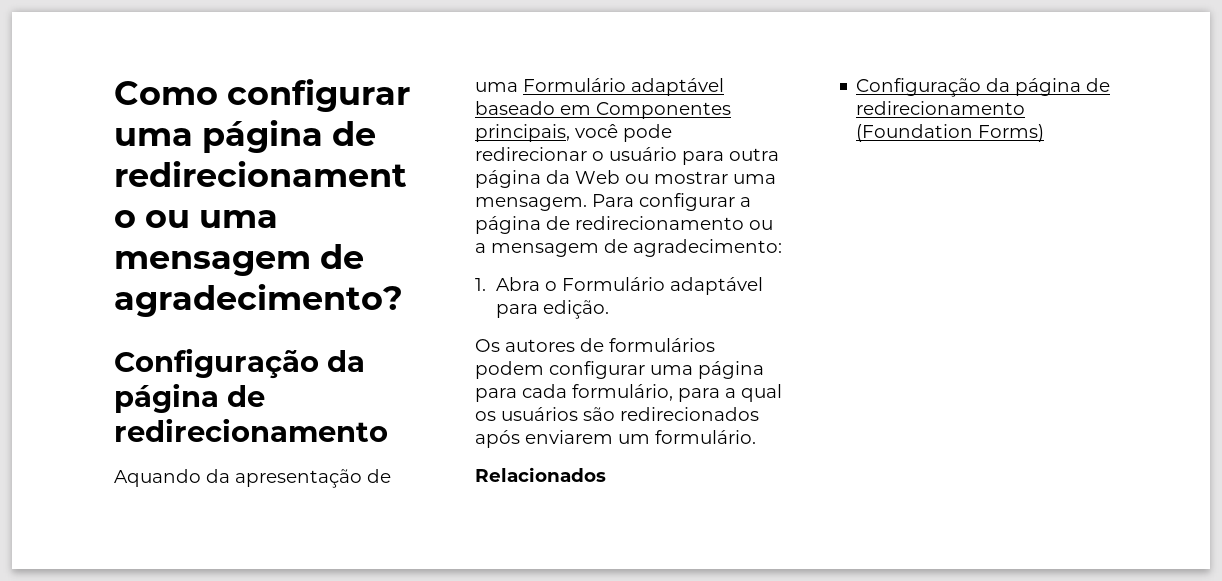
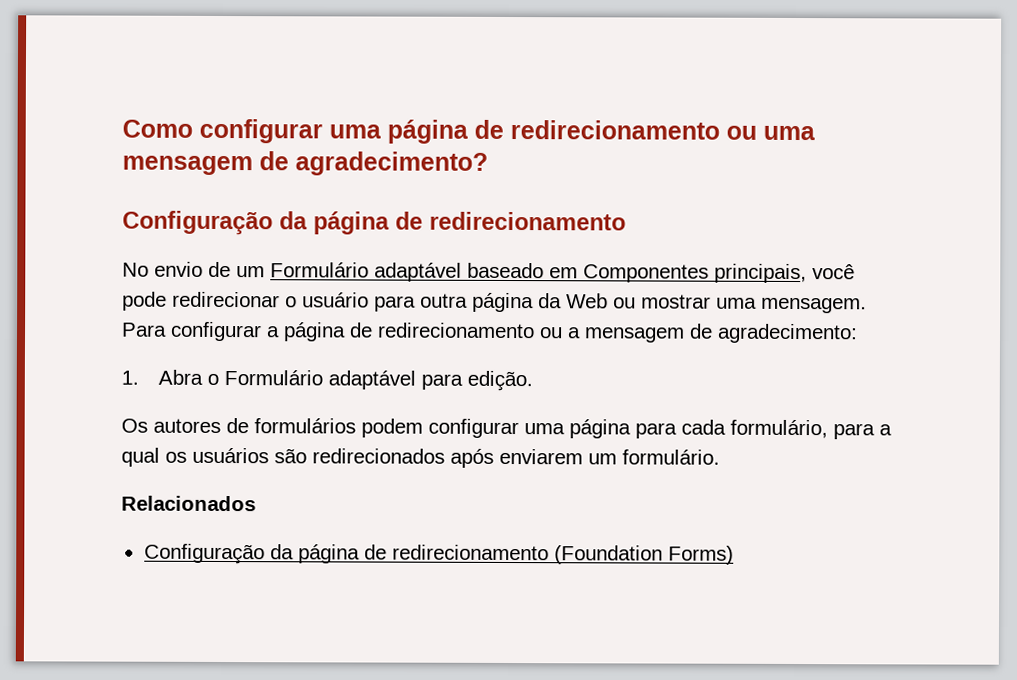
- Aquando da apresentação de uma Formulário adaptável baseado em Componentes principais, você pode redirecionar o usuário para outra página da Web ou mostrar uma mensagem.
+ No envio de um Formulário adaptável baseado em Componentes principais, você pode redirecionar o usuário para outra página da Web ou mostrar uma mensagem.

